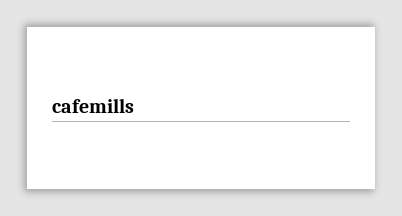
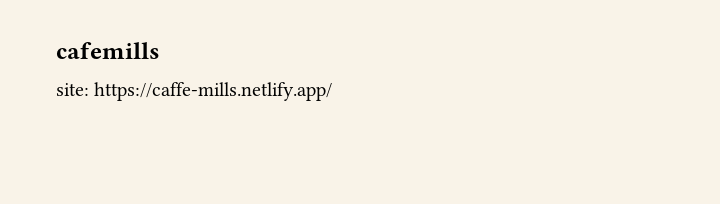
+ site: https://caffe-mills.netlify.app/

